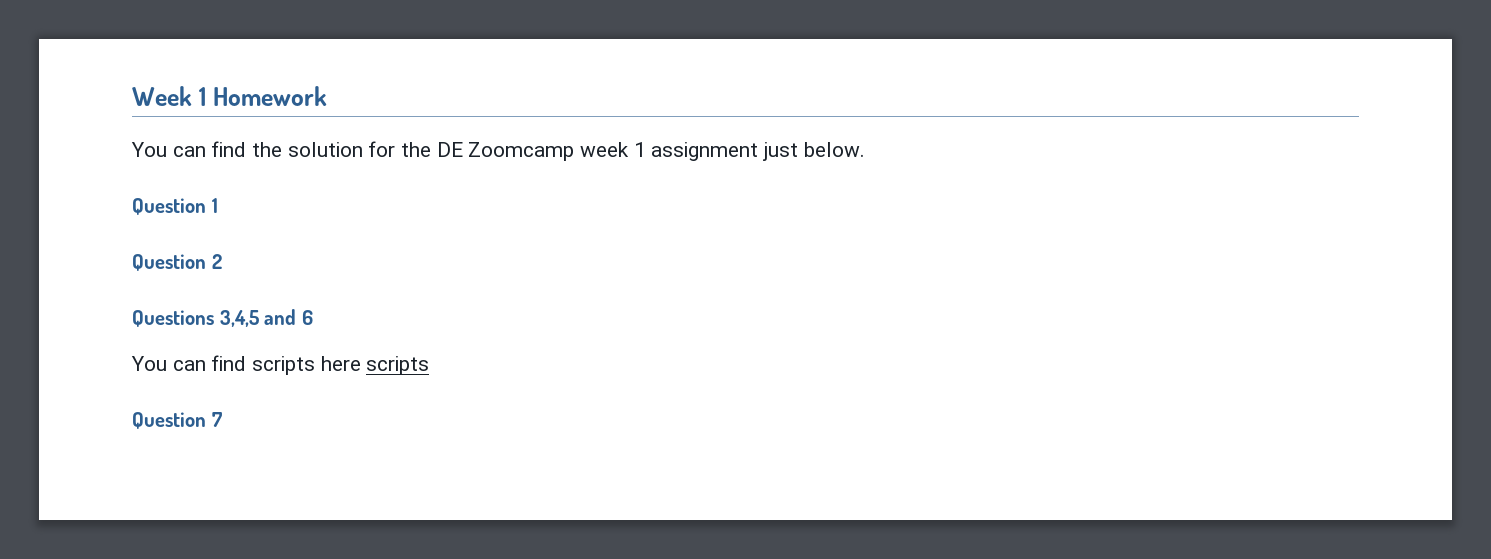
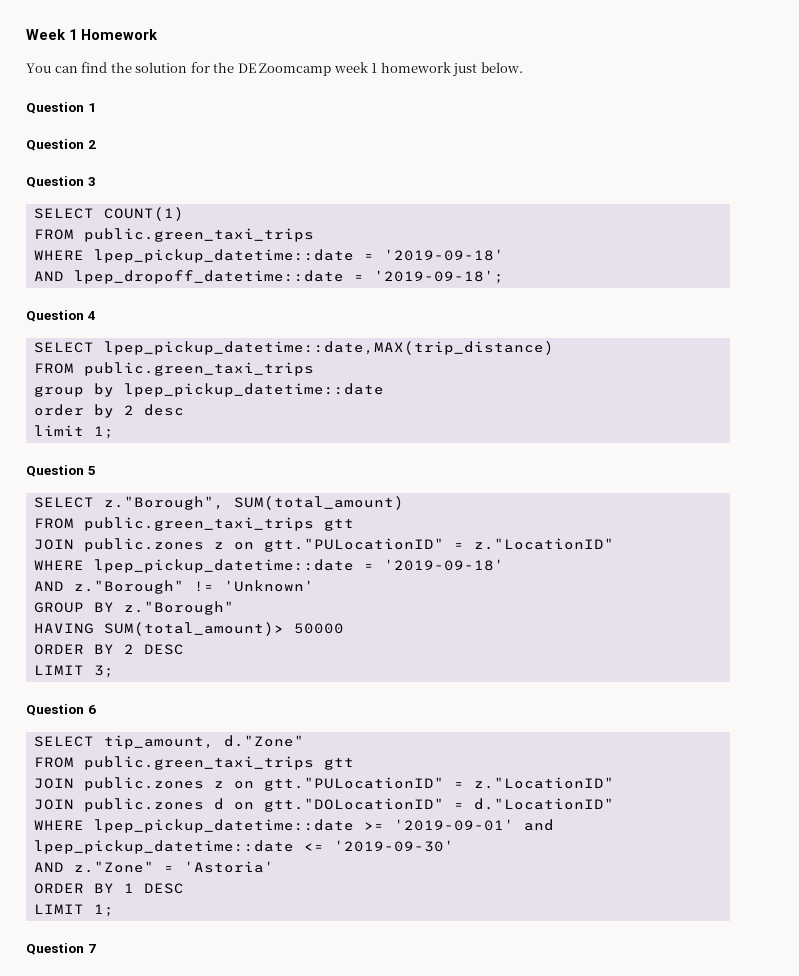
- You can find the solution for the DE Zoomcamp week 1 assignment just below.
+ You can find the solution for the DE Zoomcamp week 1 homework just below.
- Questions 3,4,5 and 6
- You can find scripts here scripts
+ Question 3
+ SELECT COUNT(1)
+ FROM public.green_taxi_trips
+ WHERE lpep_pickup_datetime::date = '2019-09-18'
+ AND lpep_dropoff_datetime::date = '2019-09-18';
+ Question 4
+ SELECT lpep_pickup_datetime::date,MAX(trip_distance)
+ FROM public.green_taxi_trips
+ group by lpep_pickup_datetime::date
+ order by 2 desc
+ limit 1;
+ Question 5
+ SELECT z."Borough", SUM(total_amount)
+ FROM public.green_taxi_trips gtt
+ JOIN public.zones z on gtt."PULocationID" = z."LocationID"
+ WHERE lpep_pickup_datetime::date = '2019-09-18'
+ AND z."Borough" != 'Unknown'
+ GROUP BY z."Borough"
+ HAVING SUM(total_amount)> 50000
+ ORDER BY 2 DESC
+ LIMIT 3;
+ Question 6
+ SELECT tip_amount, d."Zone"
+ FROM public.green_taxi_trips gtt
+ JOIN public.zones z on gtt."PULocationID" = z."LocationID"
+ JOIN public.zones d on gtt."DOLocationID" = d."LocationID"
+ WHERE lpep_pickup_datetime::date >= '2019-09-01' and lpep_pickup_datetime::date <= '2019-09-30'
+ AND z."Zone" = 'Astoria'
+ ORDER BY 1 DESC
+ LIMIT 1;

